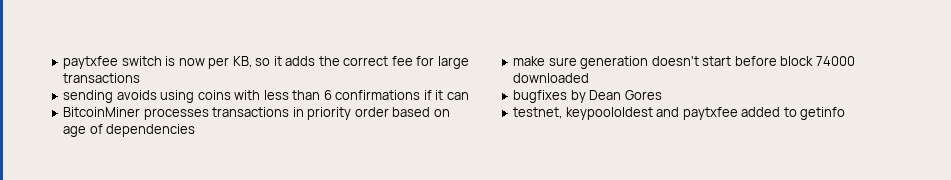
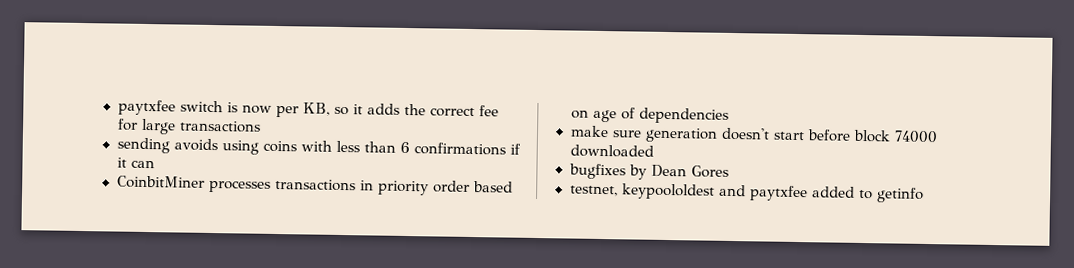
- BitcoinMiner processes transactions in priority order based on age of dependencies
+ CoinbitMiner processes transactions in priority order based on age of dependencies

